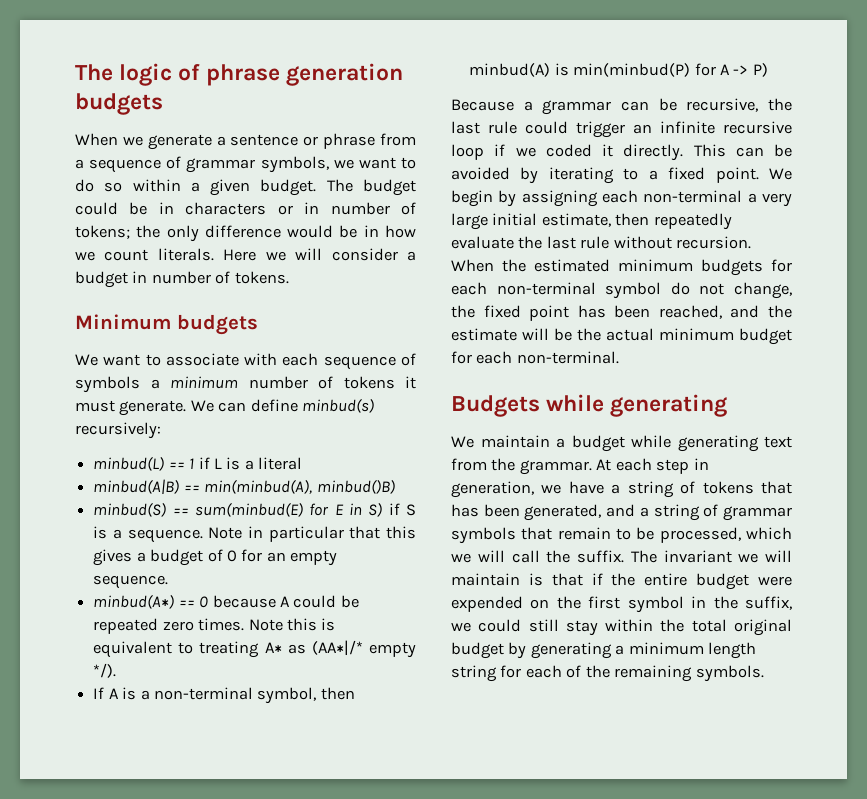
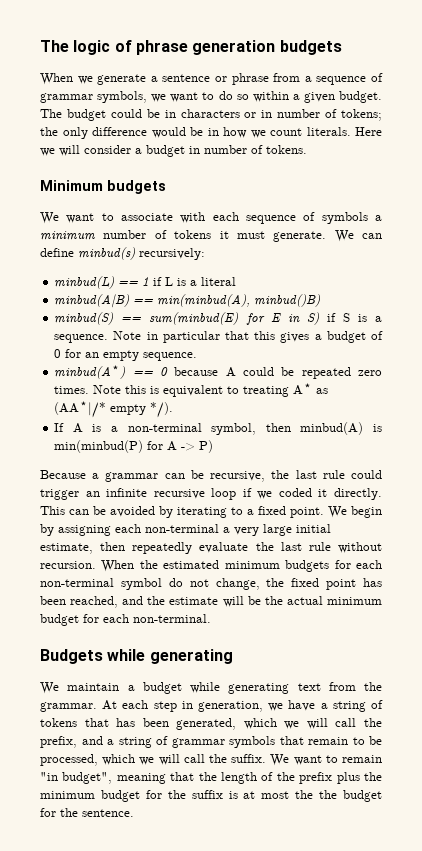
- At each step in generation, we have a string of tokens that has been generated, and a string of grammar symbols that remain to be processed, which we will call the suffix.
+ At each step in generation, we have a string of tokens that has been generated, which we will call the prefix, and a string of grammar symbols that remain to be processed, which we will call the suffix.
- The invariant we will maintain is that if the entire budget were expended on the first symbol in the suffix, we could still stay within the total original budget by generating a minimum length string for each of the remaining symbols.
+ We want to remain "in budget", meaning that the length of the prefix plus the minimum budget for the suffix is at most the the budget for the sentence.

